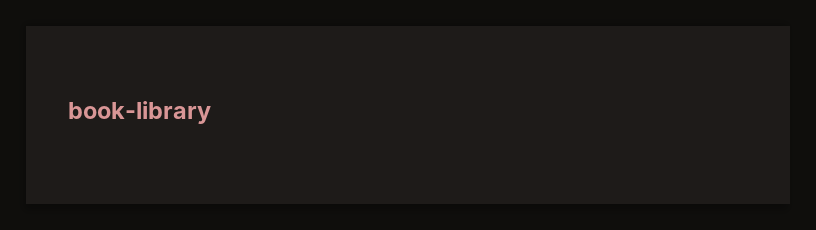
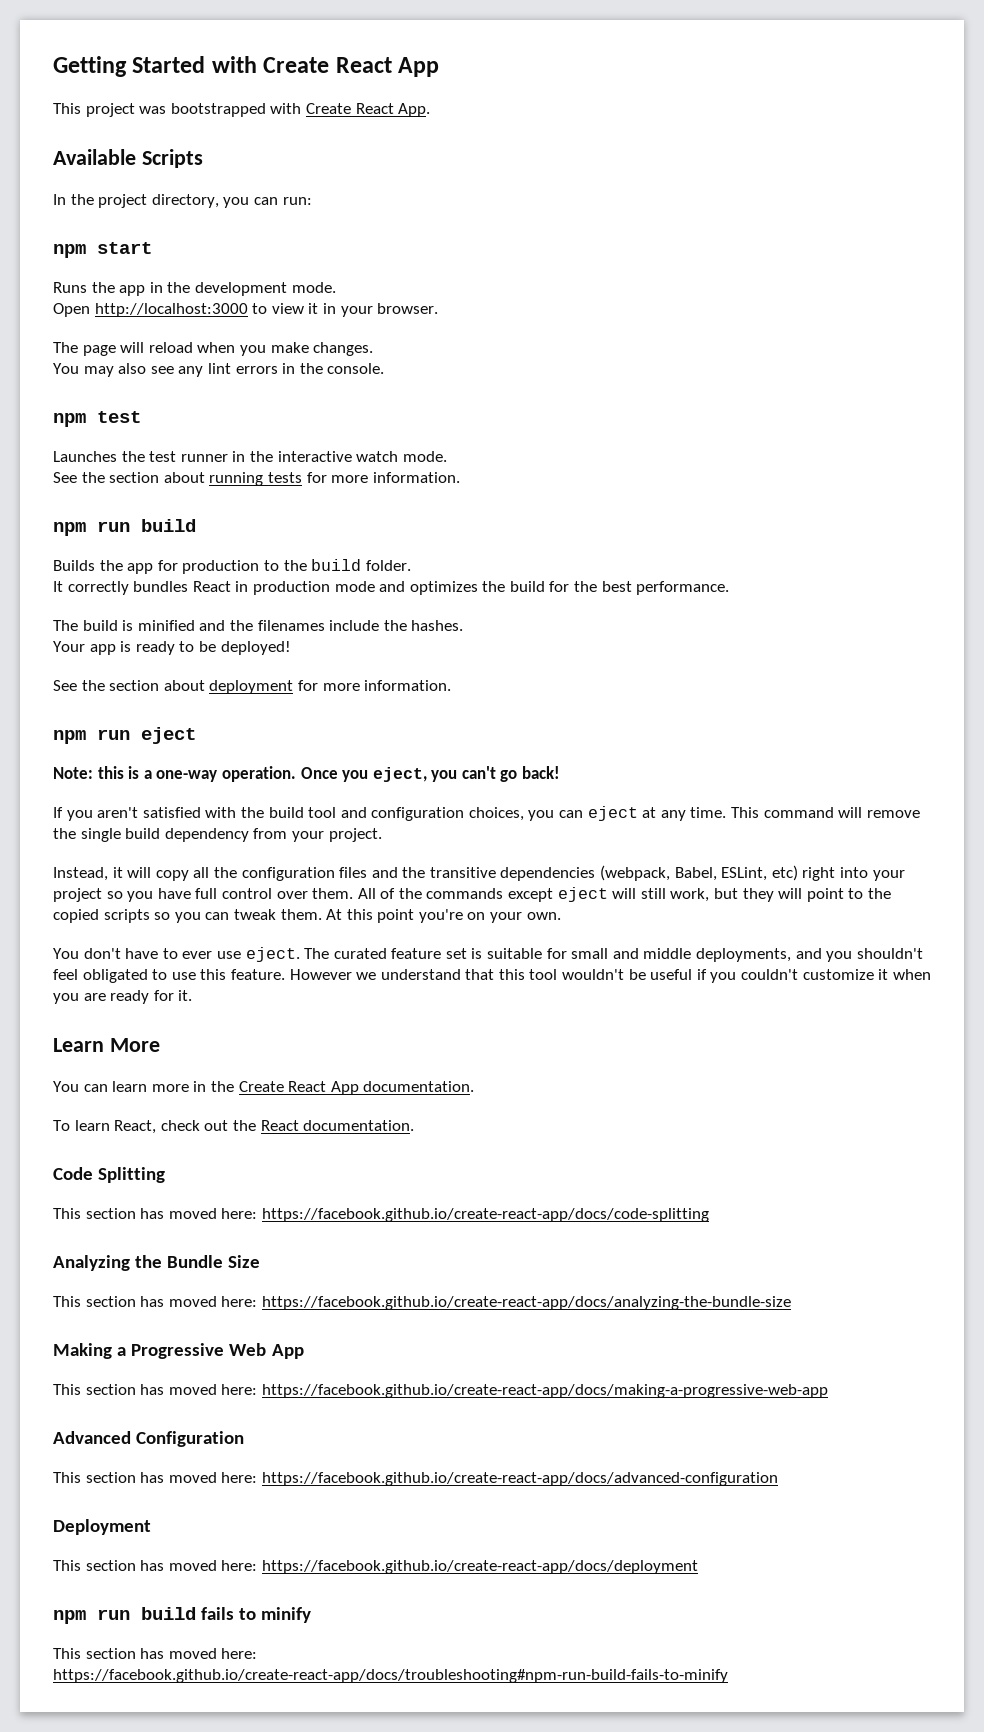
- book-library
+ Getting Started with Create React App
+ This project was bootstrapped with Create React App.
+ Available Scripts
+ In the project directory, you can run:
+ npm start
+ Runs the app in the development mode.
+ Open http://localhost:3000 to view it in your browser.
+ The page will reload when you make changes.
+ You may also see any lint errors in the console.
+ npm test
+ Launches the test runner in the interactive watch mode.
+ See the section about running tests for more information.
+ npm run build
+ Builds the app for production to the build folder.
+ It correctly bundles React in production mode and optimizes the build for the best performance.
+ The build is minified and the filenames include the hashes.
+ Your app is ready to be deployed!
+ See the section about deployment for more information.
+ npm run eject
+ Note: this is a one-way operation. Once you eject, you can't go back!
+ If you aren't satisfied with the build tool and configuration choices, you can eject at any time. This command will remove the single build dependency from your project.
+ Instead, it will copy all the configuration files and the transitive dependencies (webpack, Babel, ESLint, etc) right into your project so you have full control over them. All of the commands except eject will still work, but they will point to the copied scripts so you can tweak them. At this point you're on your own.
+ You don't have to ever use eject. The curated feature set is suitable for small and middle deployments, and you shouldn't feel obligated to use this feature. However we understand that this tool wouldn't be useful if you couldn't customize it when you are ready for it.
+ Learn More
+ You can learn more in the Create React App documentation.
+ To learn React, check out the React documentation.
+ Code Splitting
+ This section has moved here: https://facebook.github.io/create-react-app/docs/code-splitting
+ Analyzing the Bundle Size
+ This section has moved here: https://facebook.github.io/create-react-app/docs/analyzing-the-bundle-size
+ Making a Progressive Web App
+ This section has moved here: https://facebook.github.io/create-react-app/docs/making-a-progressive-web-app
+ Advanced Configuration
+ This section has moved here: https://facebook.github.io/create-react-app/docs/advanced-configuration
+ Deployment
+ This section has moved here: https://facebook.github.io/create-react-app/docs/deployment
+ npm run build fails to minify
+ This section has moved here: https://facebook.github.io/create-react-app/docs/troubleshooting#npm-run-build-fails-to-minify

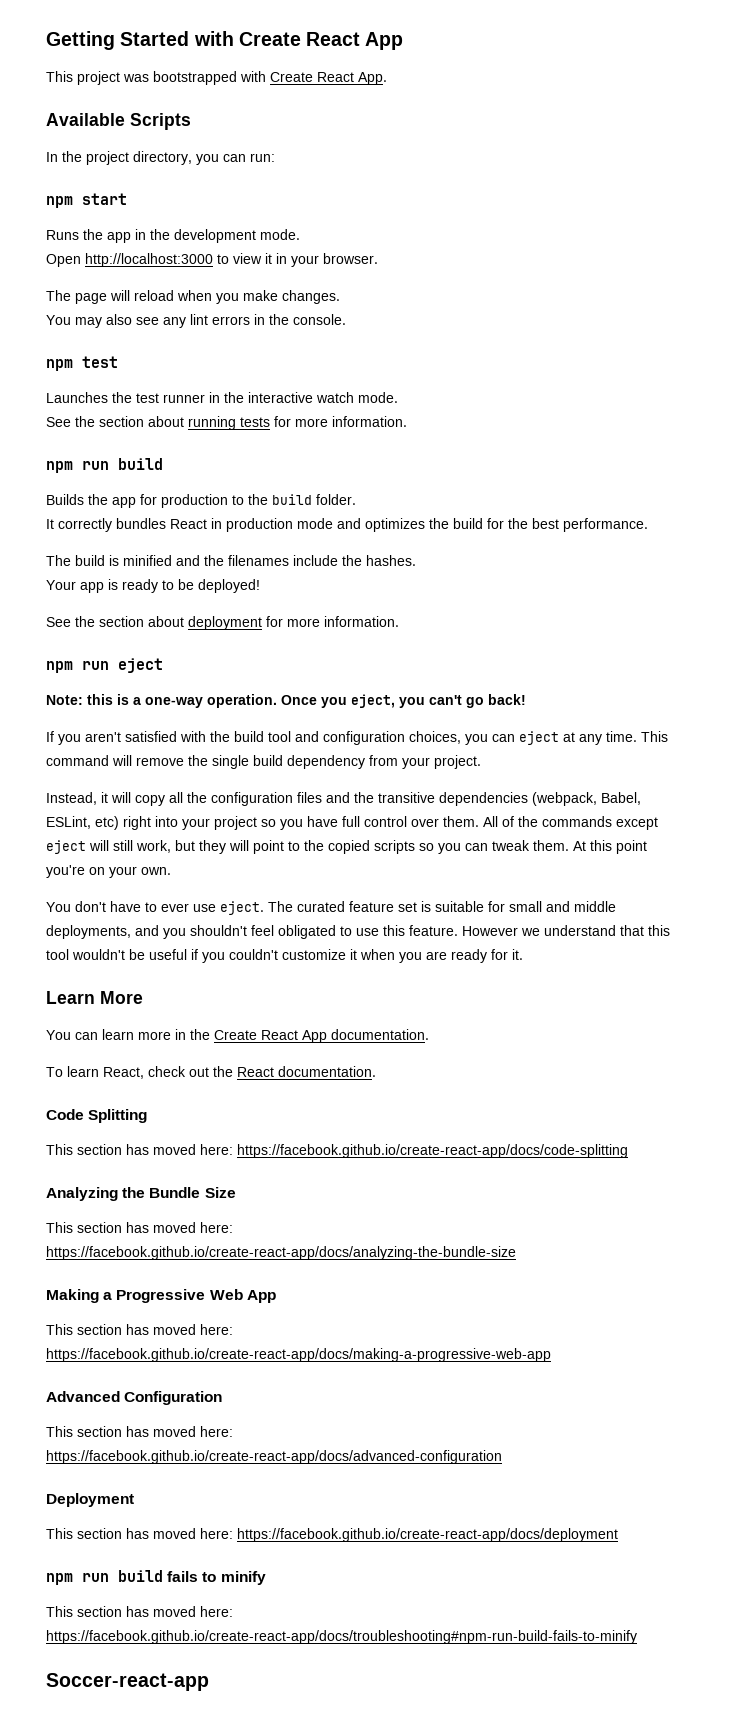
+ Soccer-react-app

